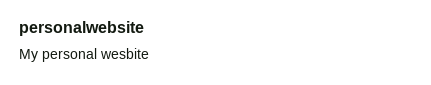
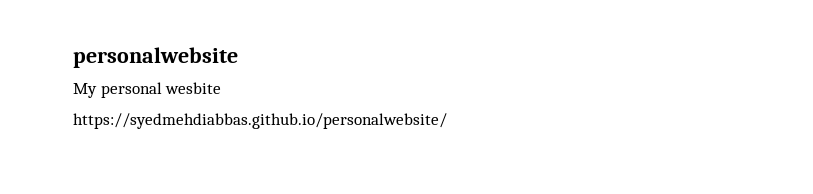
+ https://syedmehdiabbas.github.io/personalwebsite/

